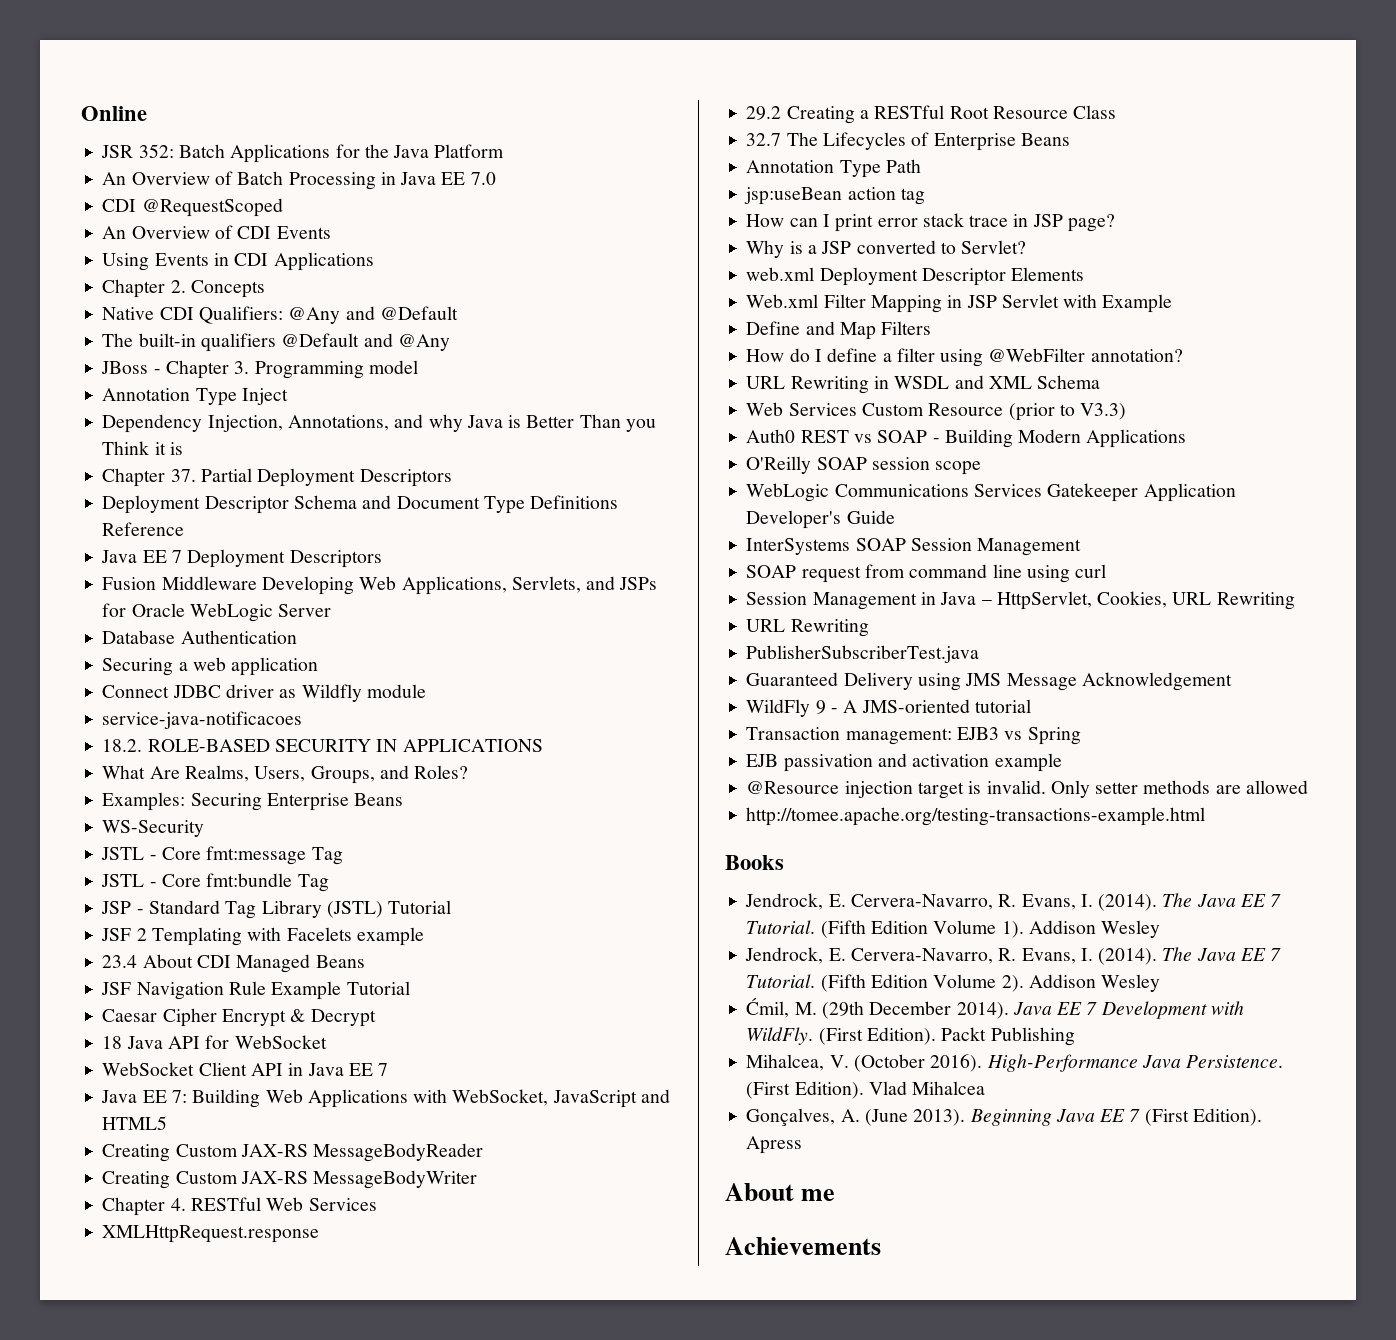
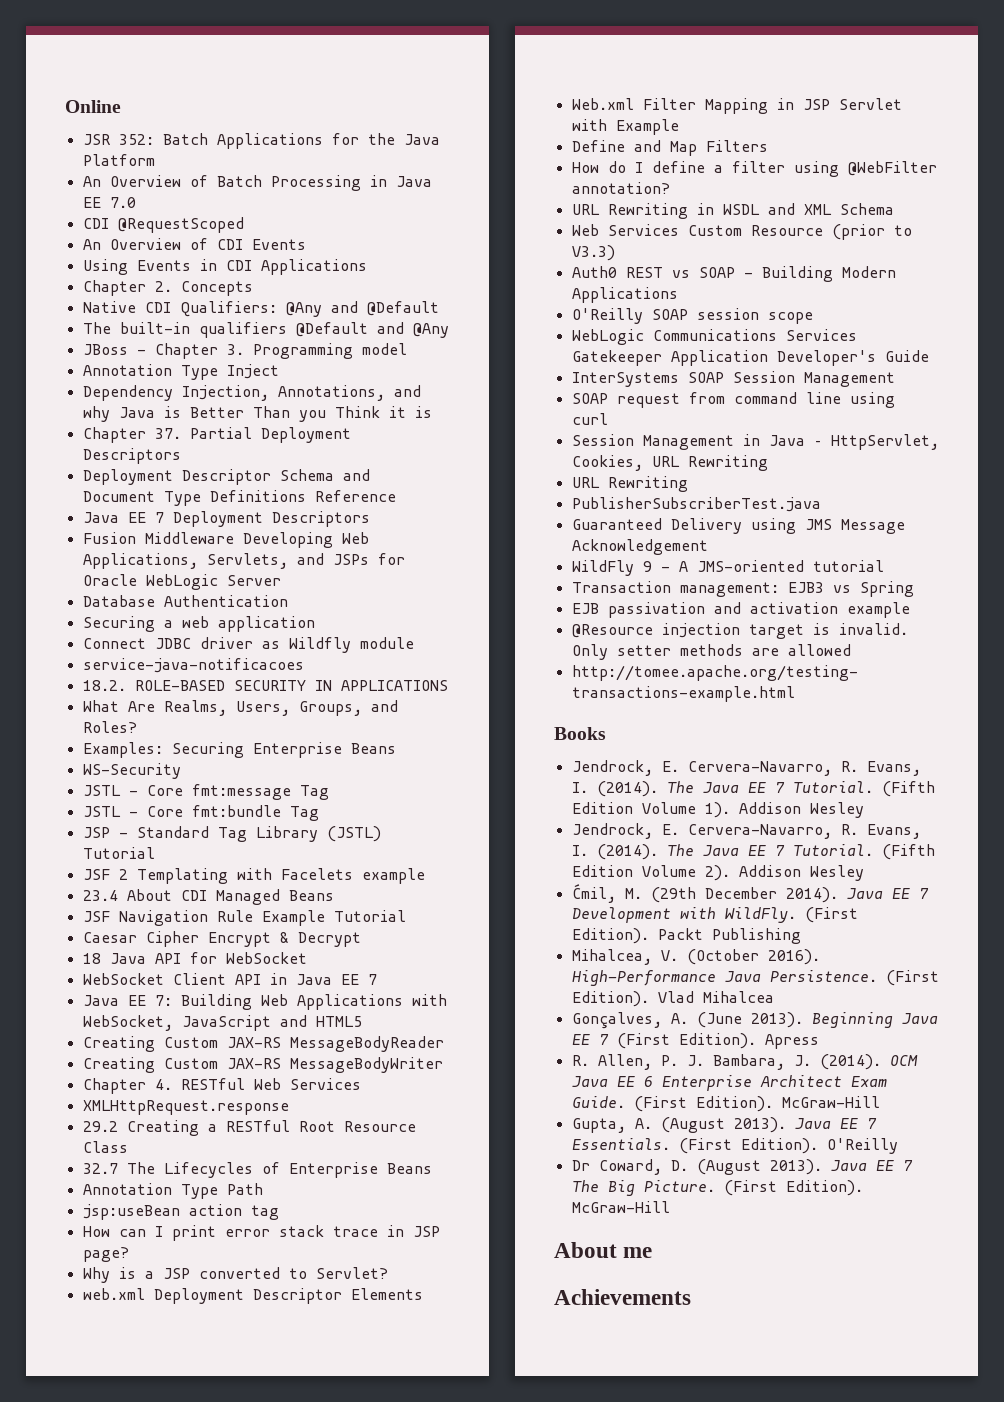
+ R. Allen, P. J. Bambara, J. (2014). OCM Java EE 6 Enterprise Architect Exam Guide. (First Edition). McGraw-Hill
+ Gupta, A. (August 2013). Java EE 7 Essentials. (First Edition). O'Reilly
+ Dr Coward, D. (August 2013). Java EE 7 The Big Picture. (First Edition). McGraw-Hill

